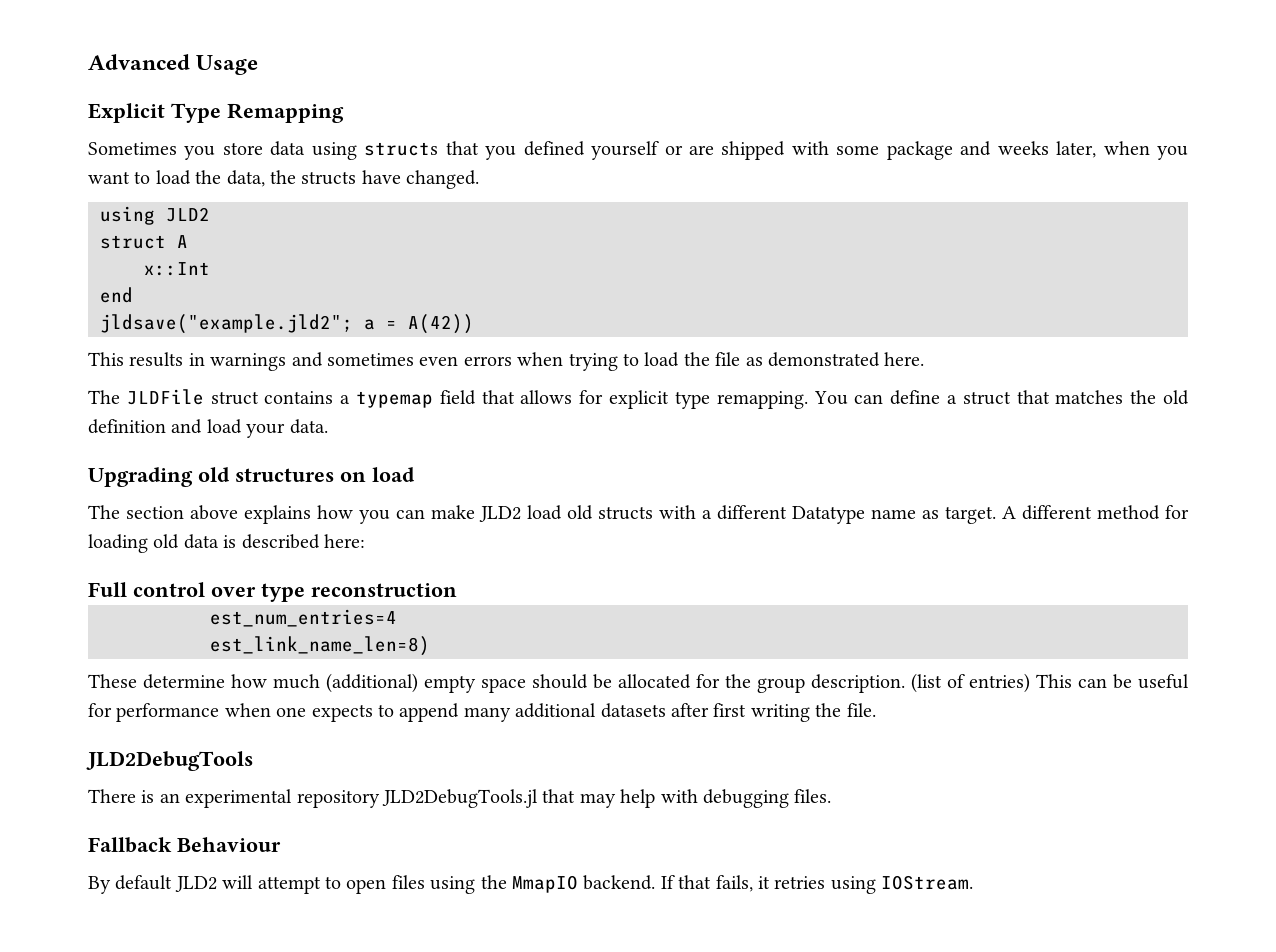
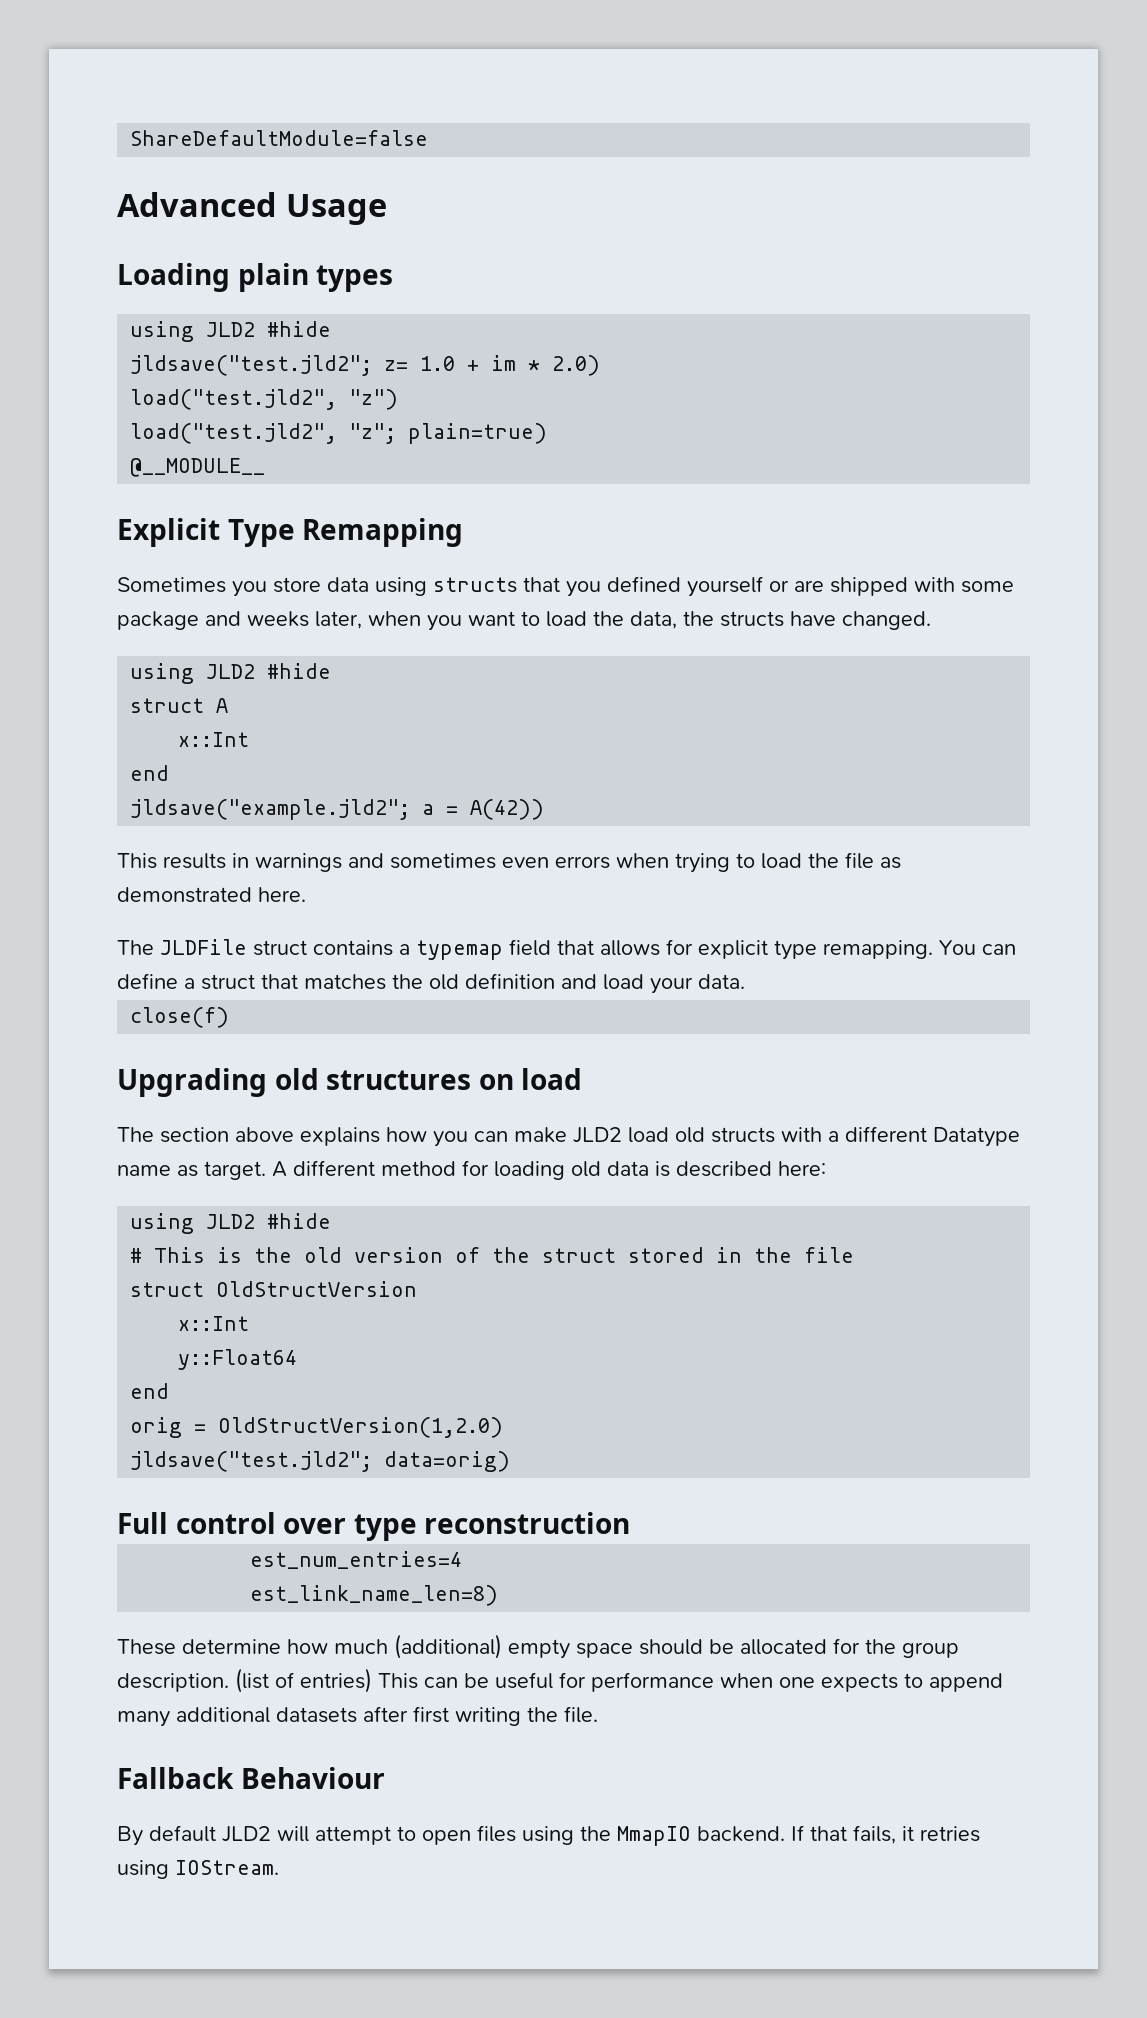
+ ShareDefaultModule=false
+ Loading plain types
+ using JLD2 #hide
+ jldsave("test.jld2"; z= 1.0 + im * 2.0)
+ load("test.jld2", "z")
+ load("test.jld2", "z"; plain=true)
+ @__MODULE__
  Sometimes you store data using structs that you defined yourself or are shipped with some package and weeks later, when you want to load the data, the structs have changed.
- using JLD2
+ using JLD2 #hide
+ close(f)
  A different method for loading old data is described here:
+ using JLD2 #hide
+ # This is the old version of the struct stored in the file
+ struct OldStructVersion
+ x::Int
+ y::Float64
+ end
+ orig = OldStructVersion(1,2.0)
+ jldsave("test.jld2"; data=orig)
- JLD2DebugTools
- There is an experimental repository JLD2DebugTools.jl that may help with debugging files.

